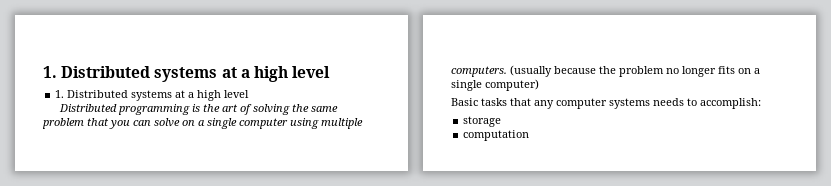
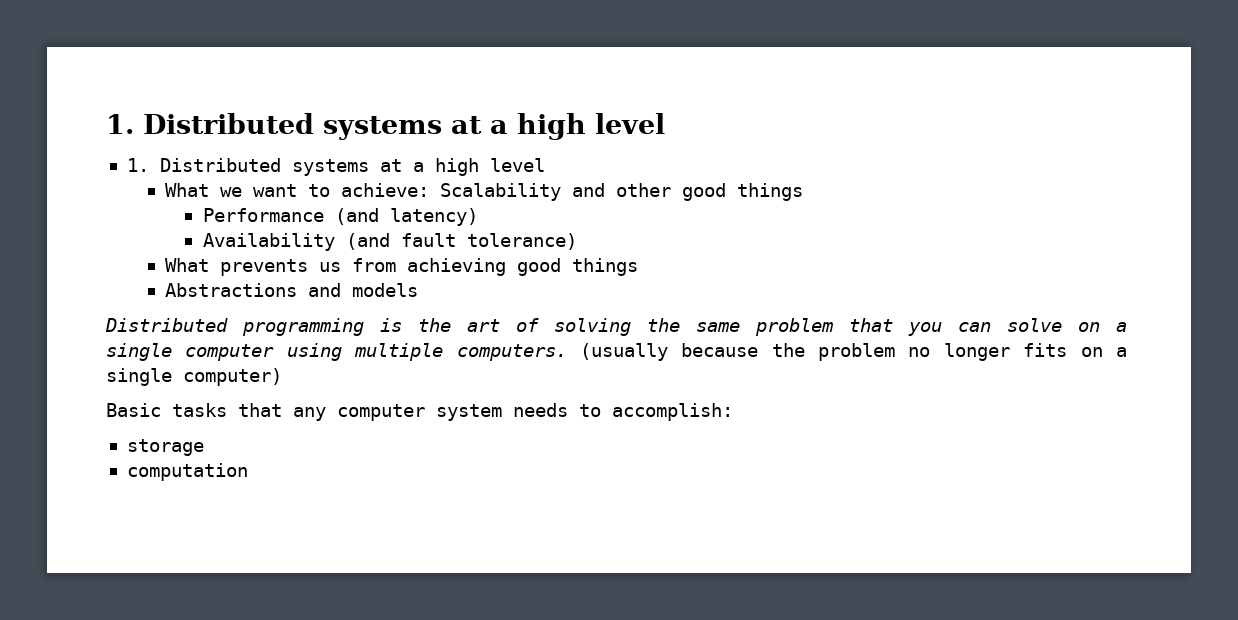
+ What we want to achieve: Scalability and other good things
+ Performance (and latency)
+ Availability (and fault tolerance)
+ What prevents us from achieving good things
+ Abstractions and models
- Basic tasks that any computer systems needs to accomplish:
+ Basic tasks that any computer system needs to accomplish:

